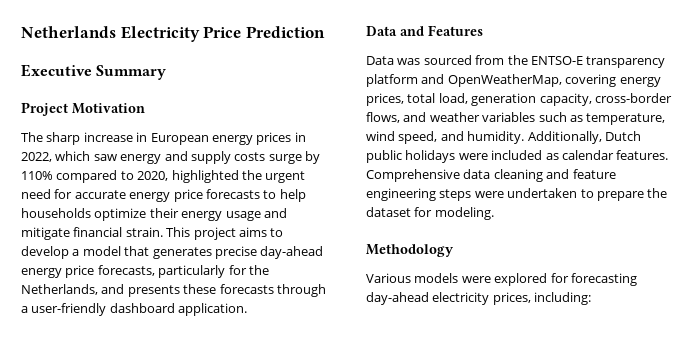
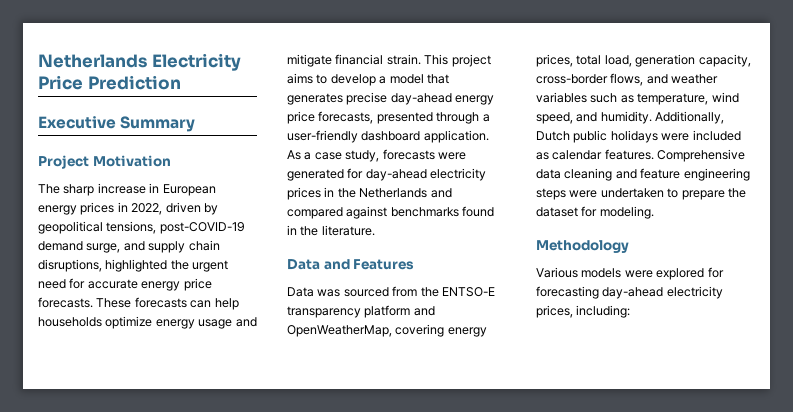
- The sharp increase in European energy prices in 2022, which saw energy and supply costs surge by 110% compared to 2020, highlighted the urgent need for accurate energy price forecasts to help households optimize their energy usage and mitigate financial strain.
+ The sharp increase in European energy prices in 2022, driven by geopolitical tensions, post-COVID-19 demand surge, and supply chain disruptions, highlighted the urgent need for accurate energy price forecasts. These forecasts can help households optimize energy usage and mitigate financial strain.
- This project aims to develop a model that generates precise day-ahead energy price forecasts, particularly for the Netherlands, and presents these forecasts through a user-friendly dashboard application.
+ This project aims to develop a model that generates precise day-ahead energy price forecasts, presented through a user-friendly dashboard application. As a case study, forecasts were generated for day-ahead electricity prices in the Netherlands and compared against benchmarks found in the literature.

